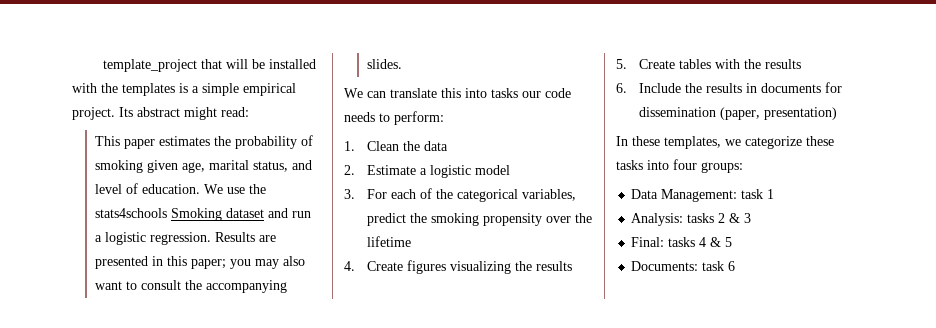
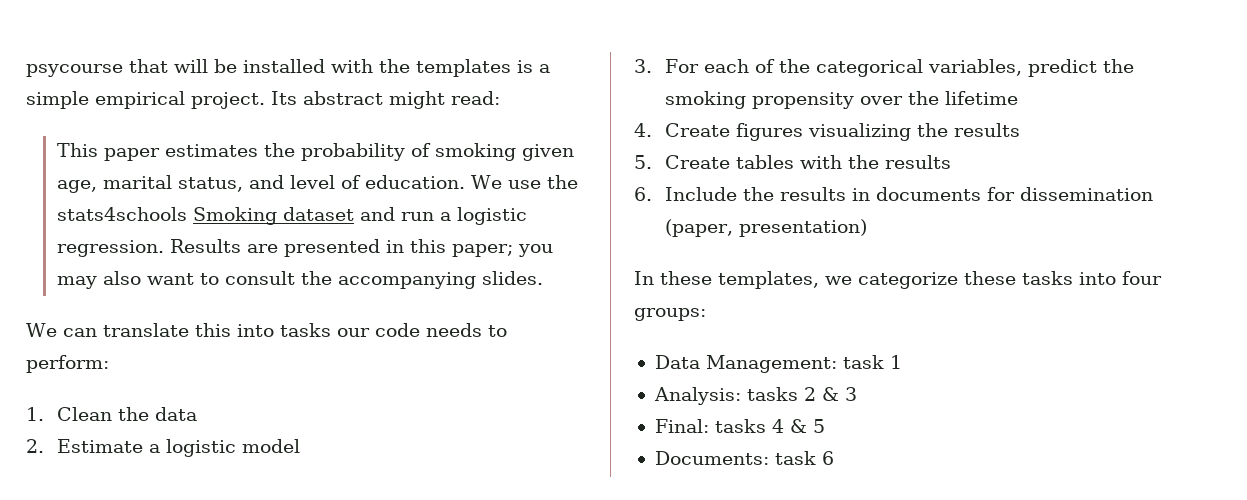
- template_project that will be installed with the templates is a simple empirical project.
+ psycourse that will be installed with the templates is a simple empirical project.

